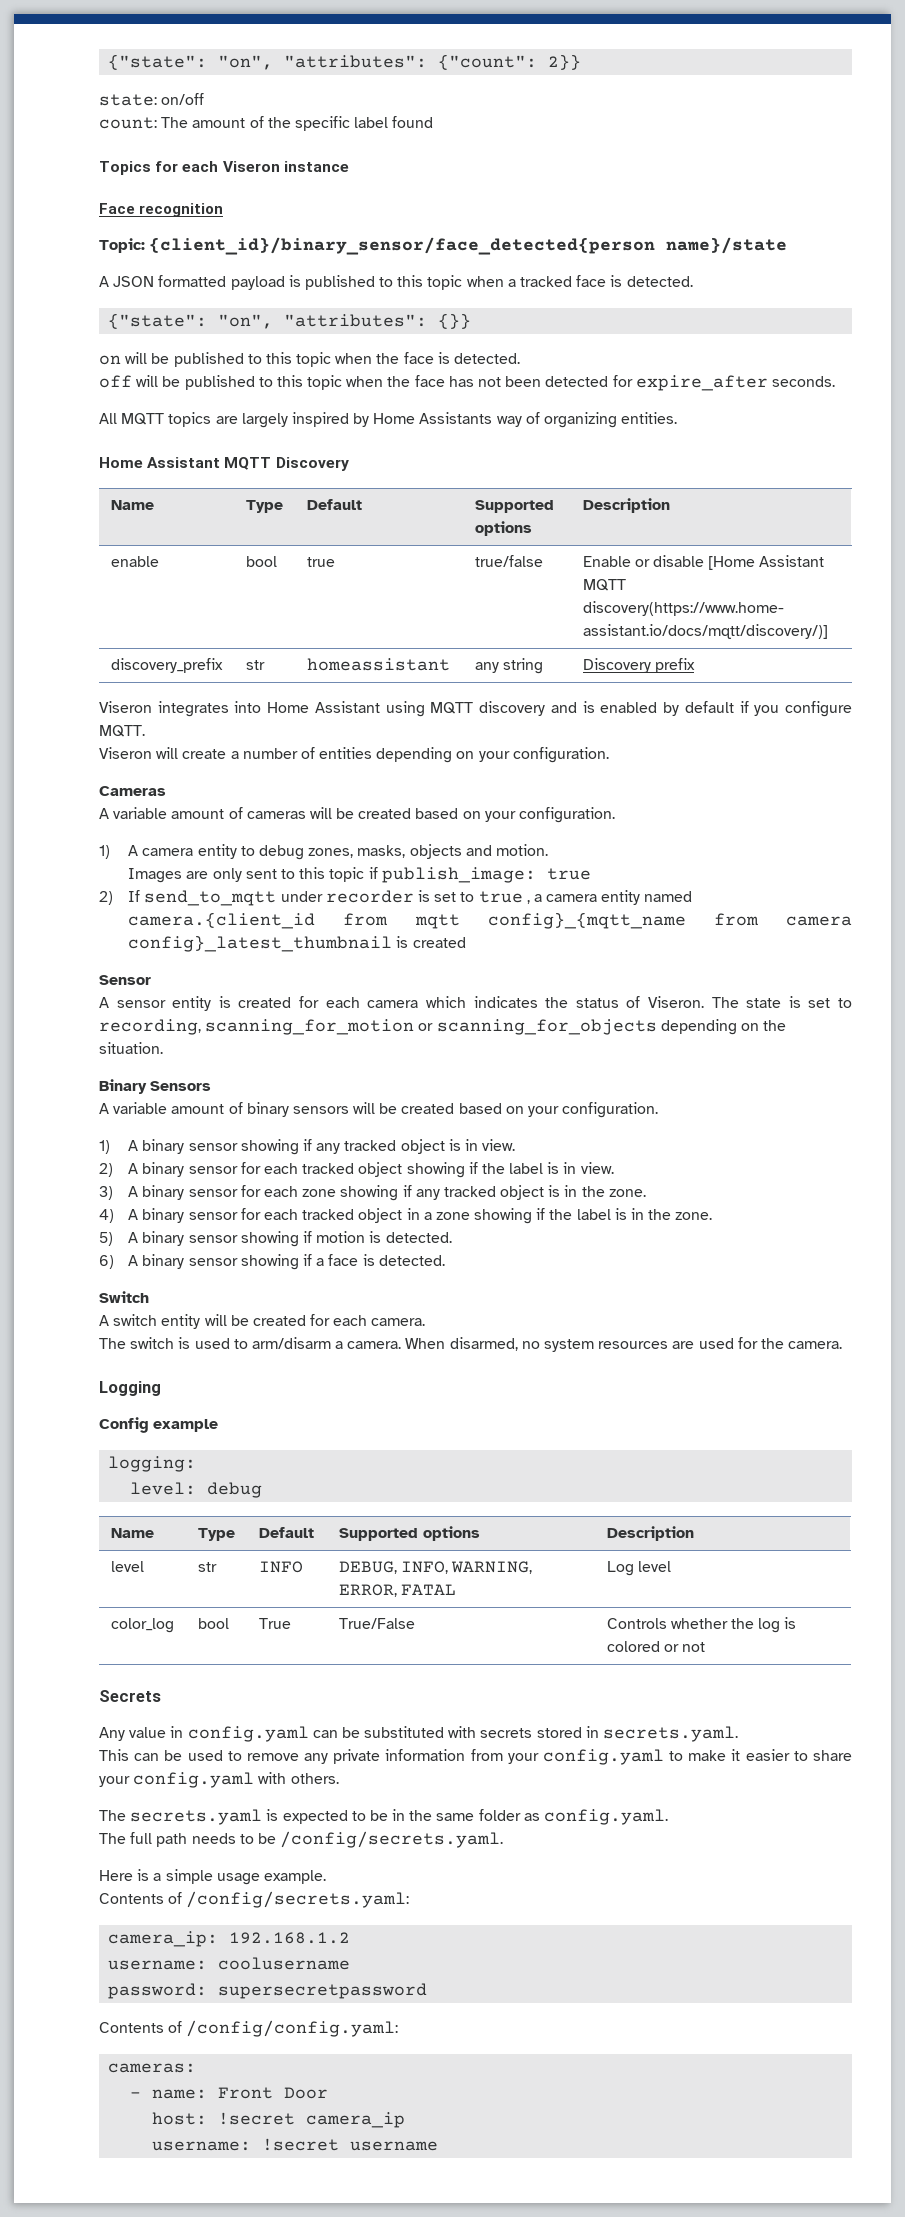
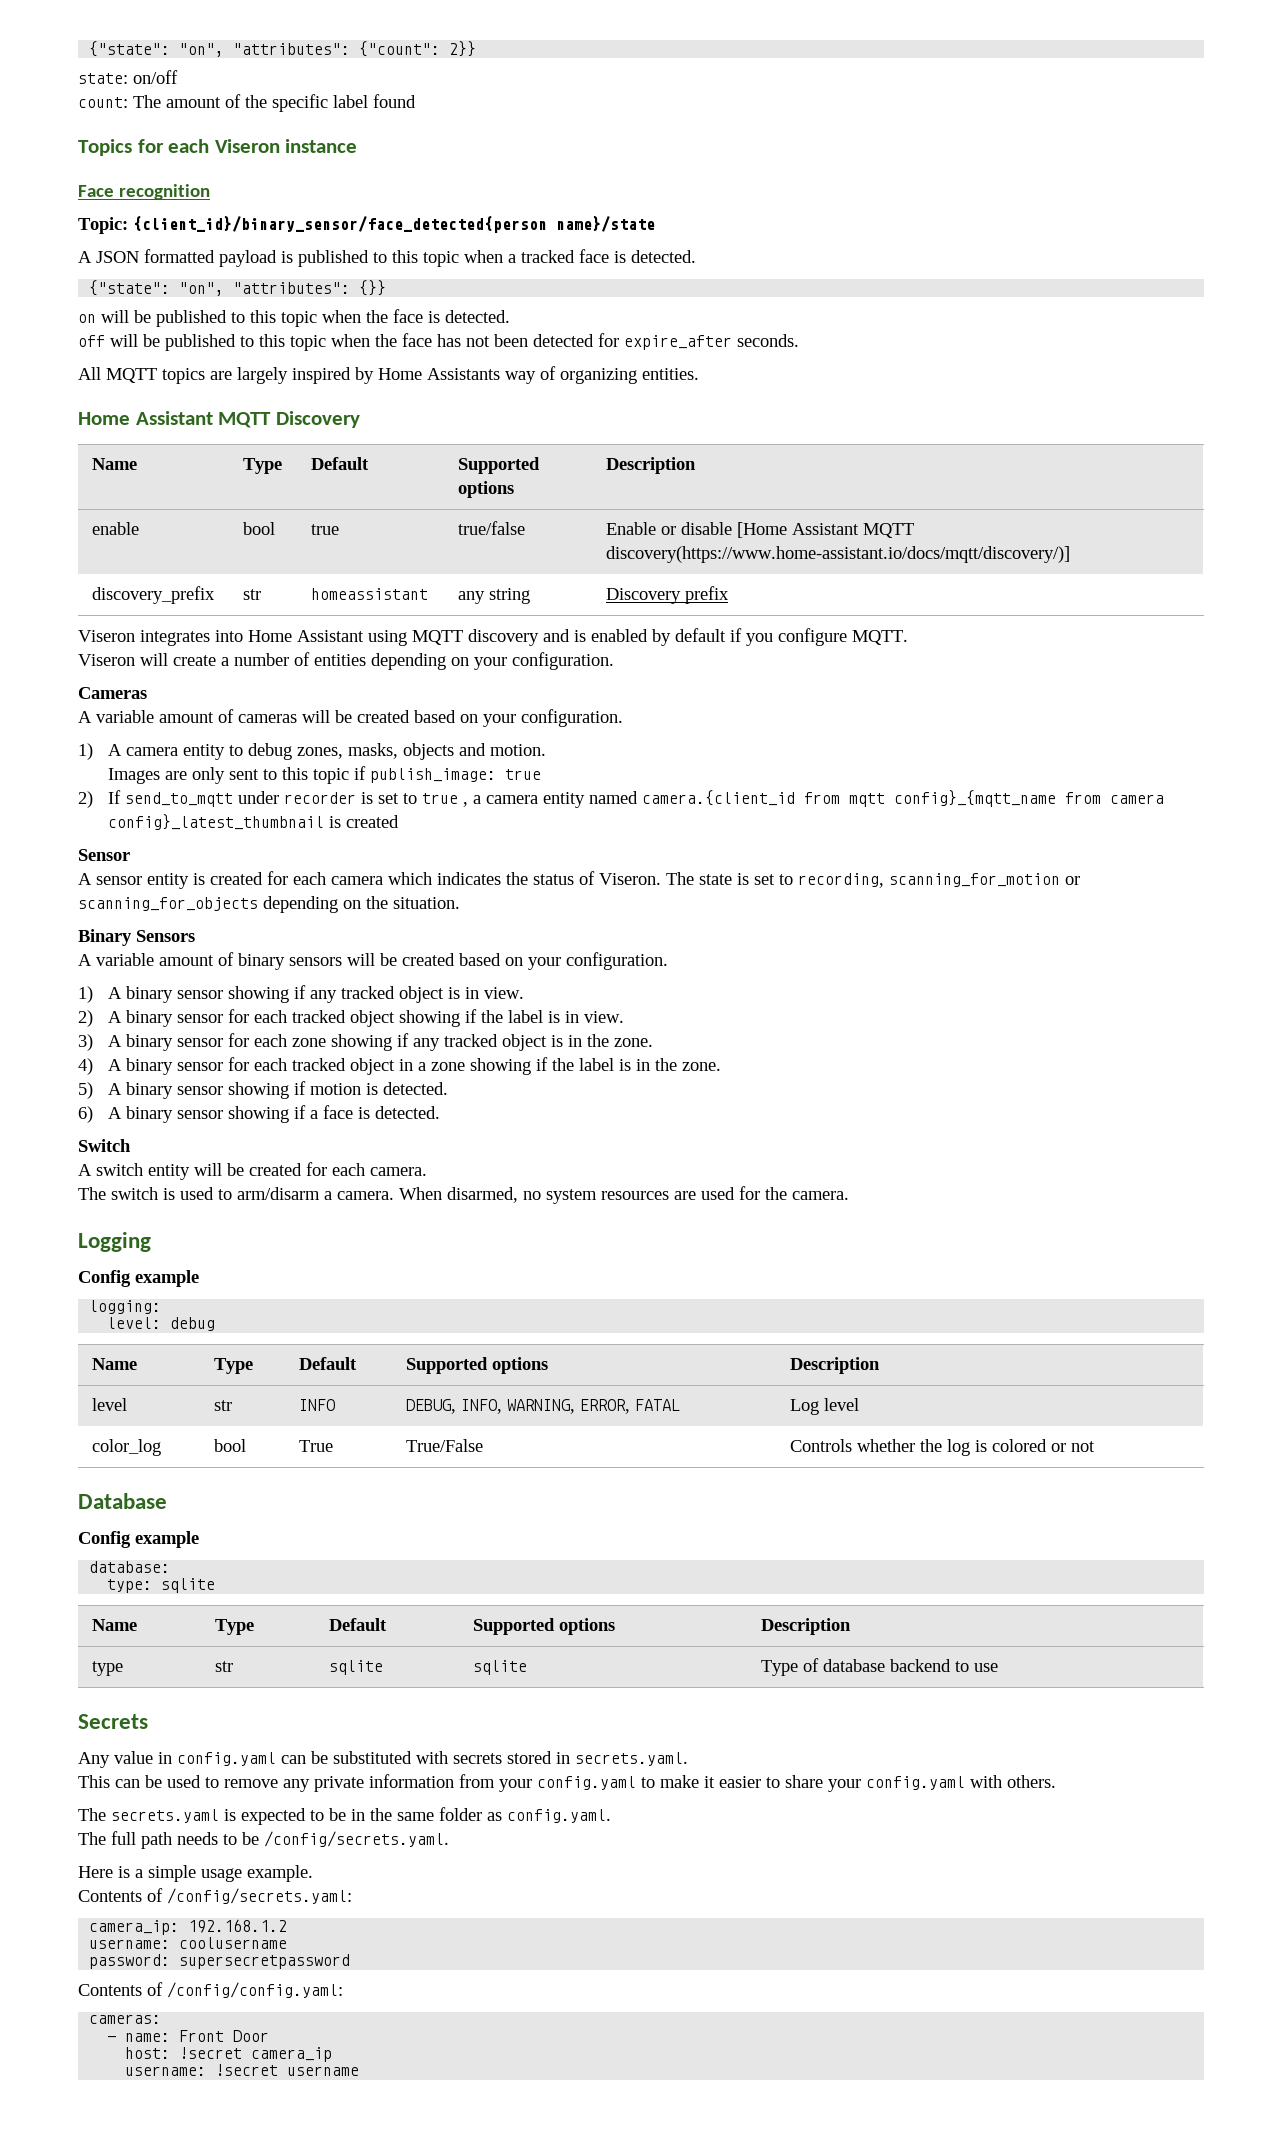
+ Database
+ Config example
+ database:
+ type: sqlite
+ Name | Type | Default | Supported options | Description
+ type | str | sqlite | sqlite | Type of database backend to use

